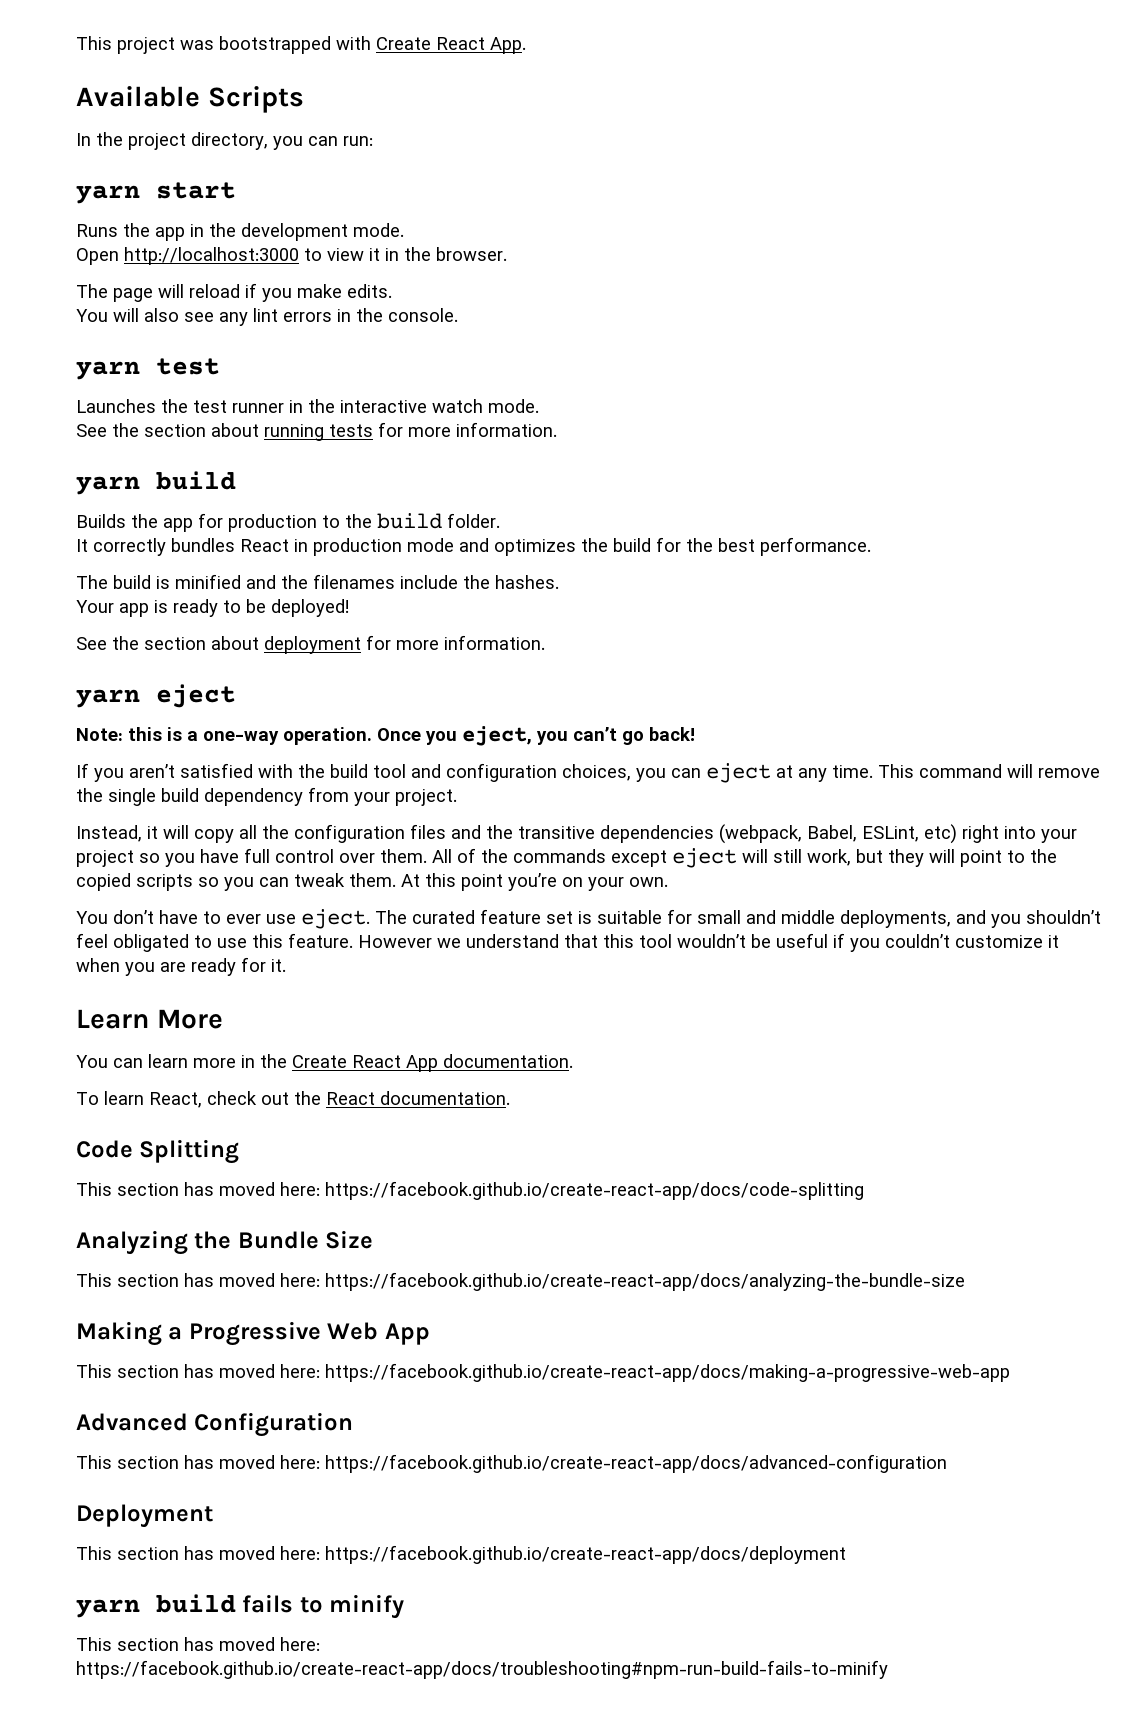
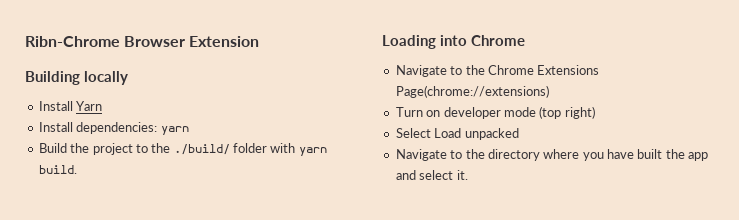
- This project was bootstrapped with Create React App.
- Available Scripts
- In the project directory, you can run:
- yarn start
- Runs the app in the development mode.
- Open http://localhost:3000 to view it in the browser.
- The page will reload if you make edits.
- You will also see any lint errors in the console.
- yarn test
- Launches the test runner in the interactive watch mode.
- See the section about running tests for more information.
- yarn build
- Builds the app for production to the build folder.
- It correctly bundles React in production mode and optimizes the build for the best performance.
- The build is minified and the filenames include the hashes.
- Your app is ready to be deployed!
- See the section about deployment for more information.
- yarn eject
- Note: this is a one-way operation. Once you eject, you can’t go back!
- If you aren’t satisfied with the build tool and configuration choices, you can eject at any time. This command will remove the single build dependency from your project.
- Instead, it will copy all the configuration files and the transitive dependencies (webpack, Babel, ESLint, etc) right into your project so you have full control over them. All of the commands except eject will still work, but they will point to the copied scripts so you can tweak them. At this point you’re on your own.
- You don’t have to ever use eject. The curated feature set is suitable for small and middle deployments, and you shouldn’t feel obligated to use this feature. However we understand that this tool wouldn’t be useful if you couldn’t customize it when you are ready for it.
- Learn More
- You can learn more in the Create React App documentation.
- To learn React, check out the React documentation.
- Code Splitting
- This section has moved here: https://facebook.github.io/create-react-app/docs/code-splitting
- Analyzing the Bundle Size
- This section has moved here: https://facebook.github.io/create-react-app/docs/analyzing-the-bundle-size
- Making a Progressive Web App
- This section has moved here: https://facebook.github.io/create-react-app/docs/making-a-progressive-web-app
- Advanced Configuration
- This section has moved here: https://facebook.github.io/create-react-app/docs/advanced-configuration
- Deployment
- This section has moved here: https://facebook.github.io/create-react-app/docs/deployment
- yarn build fails to minify
- This section has moved here: https://facebook.github.io/create-react-app/docs/troubleshooting#npm-run-build-fails-to-minify
+ Ribn-Chrome Browser Extension
+ Building locally
+ Install Yarn
+ Install dependencies: yarn
+ Build the project to the ./build/ folder with yarn build.
+ Loading into Chrome
+ Navigate to the Chrome Extensions Page(chrome://extensions)
+ Turn on developer mode (top right)
+ Select Load unpacked
+ Navigate to the directory where you have built the app and select it.

